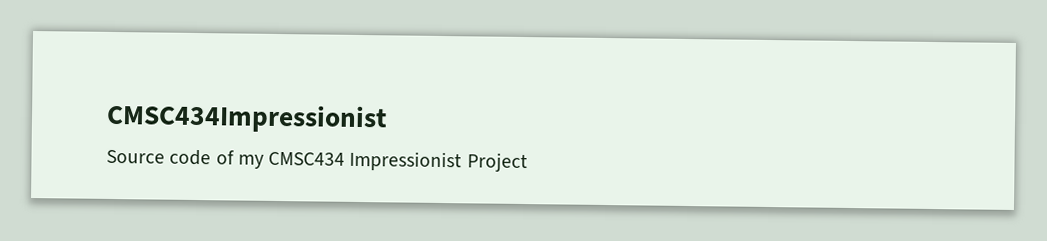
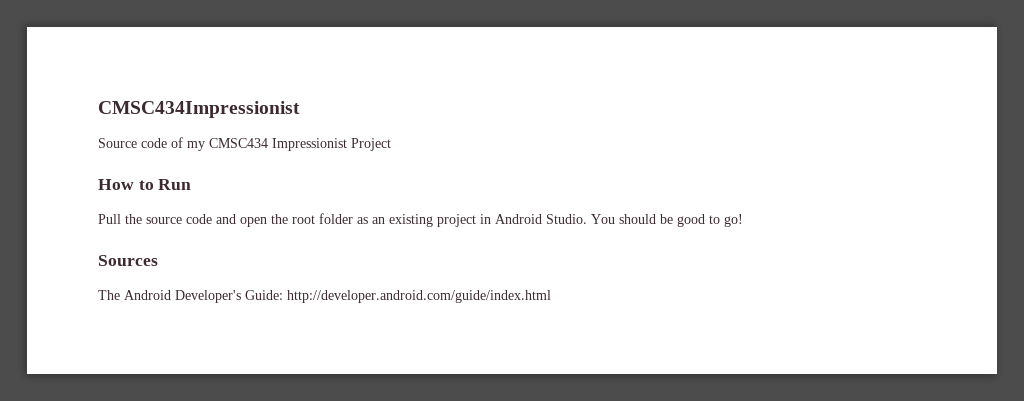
+ How to Run
+ Pull the source code and open the root folder as an existing project in Android Studio. You should be good to go!
+ Sources
+ The Android Developer's Guide: http://developer.android.com/guide/index.html

